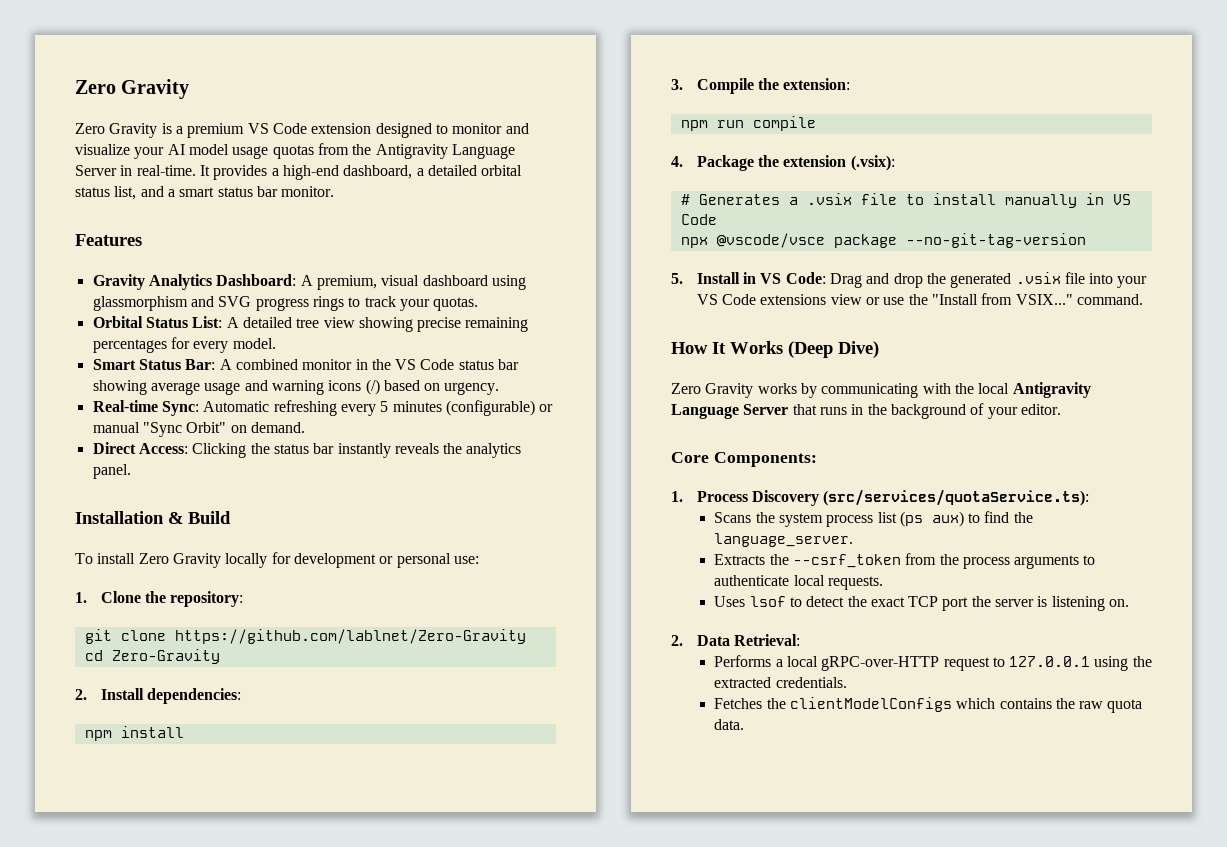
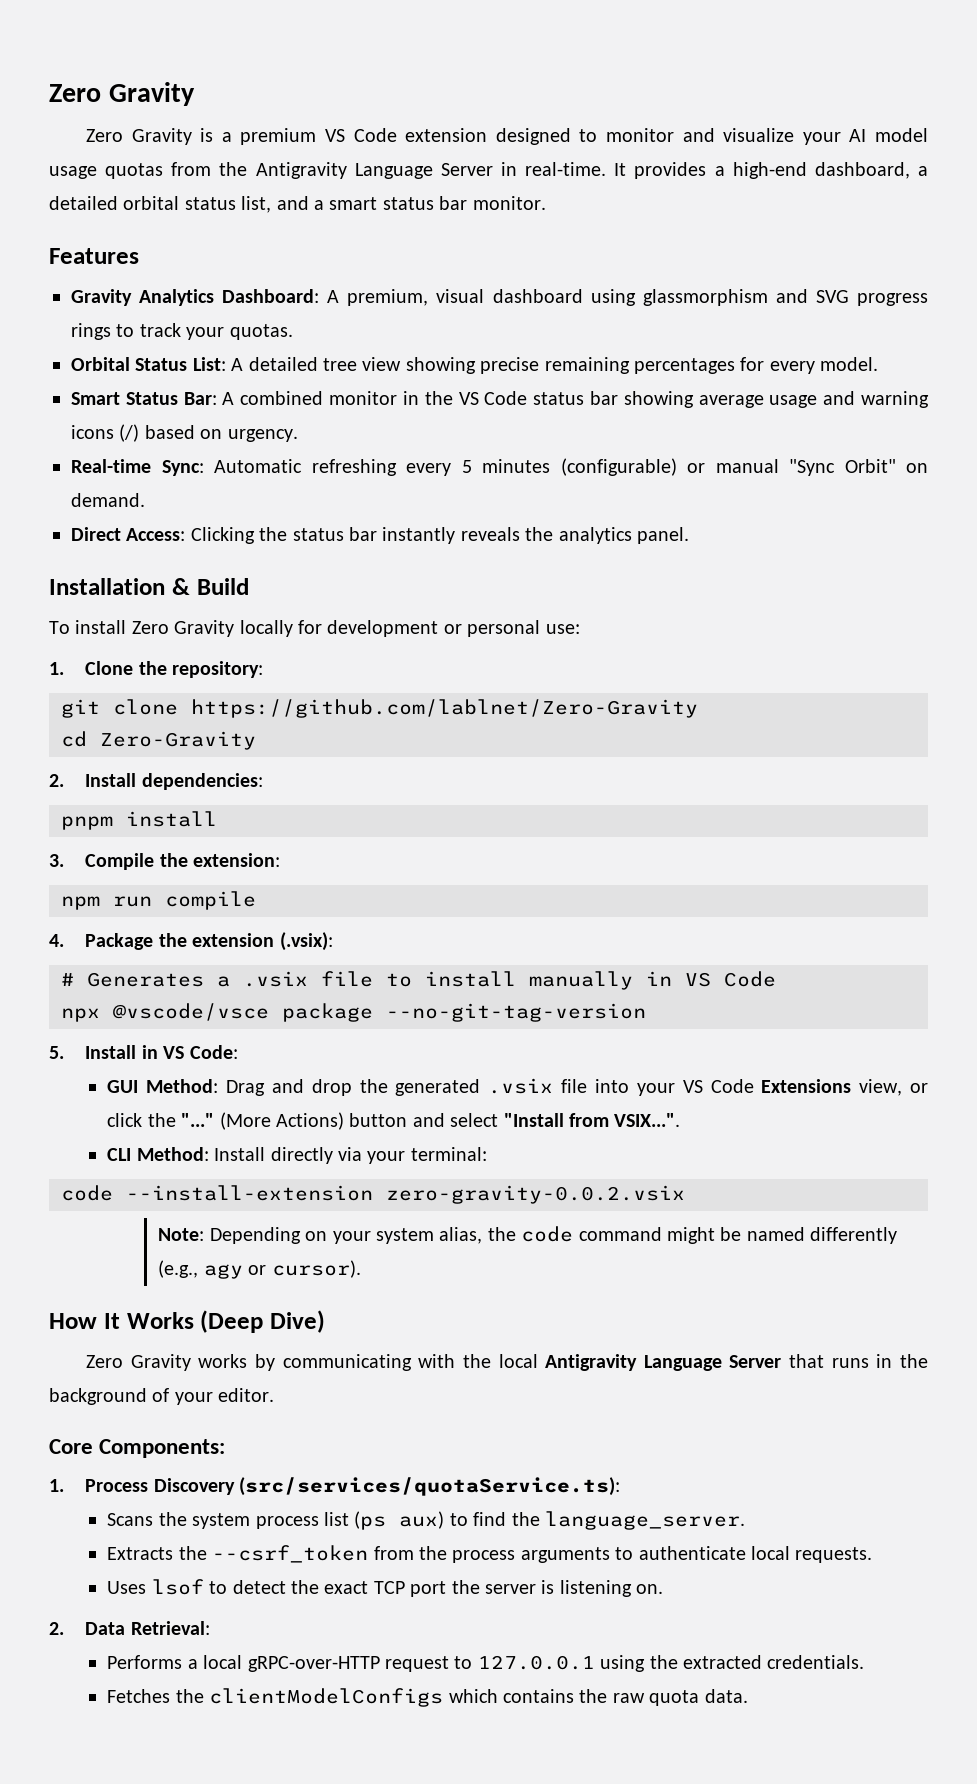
- npm install
+ pnpm install
- 5. Install in VS Code: Drag and drop the generated .vsix file into your VS Code extensions view or use the "Install from VSIX..." command.
+ 5. Install in VS Code:
+ GUI Method: Drag and drop the generated .vsix file into your VS Code Extensions view, or click the "..." (More Actions) button and select "Install from VSIX...".
+ CLI Method: Install directly via your terminal:
+ code --install-extension zero-gravity-0.0.2.vsix
+ Note: Depending on your system alias, the code command might be named differently (e.g., agy or cursor).

